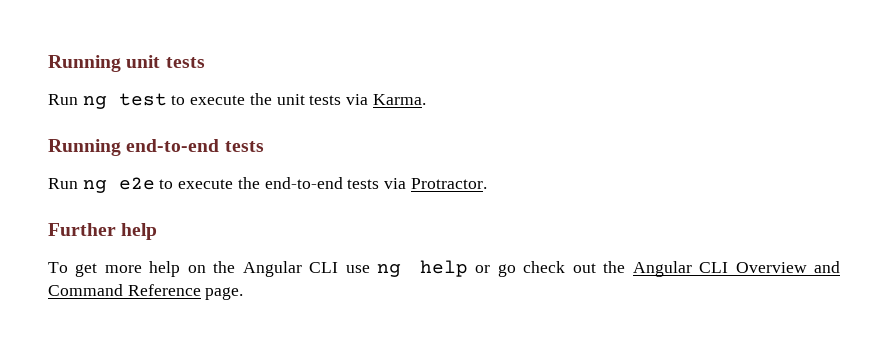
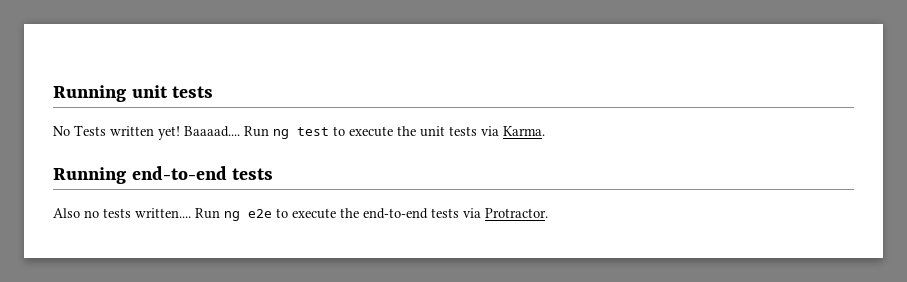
+ No Tests written yet! Baaaad....
+ Also no tests written....
- Further help
- To get more help on the Angular CLI use ng help or go check out the Angular CLI Overview and Command Reference page.

